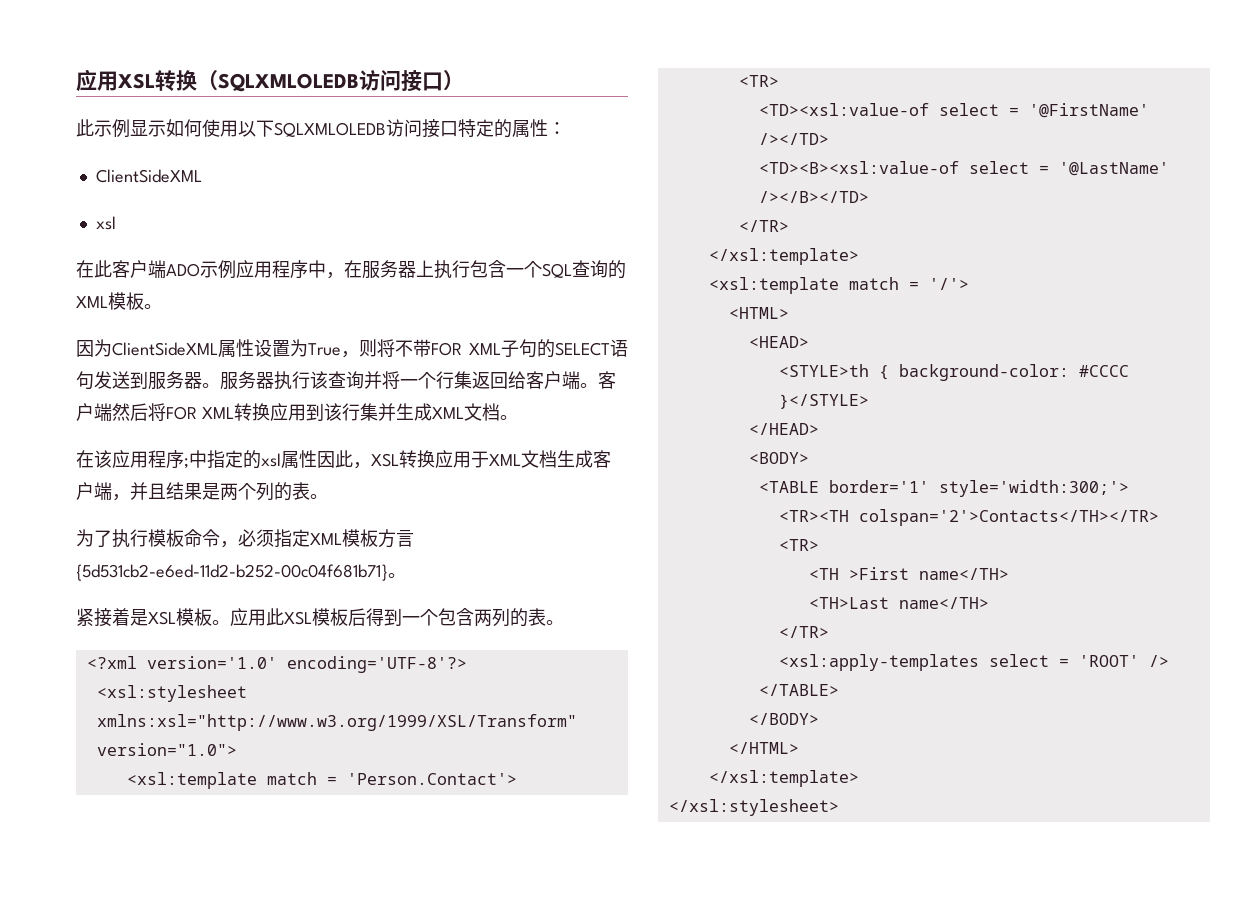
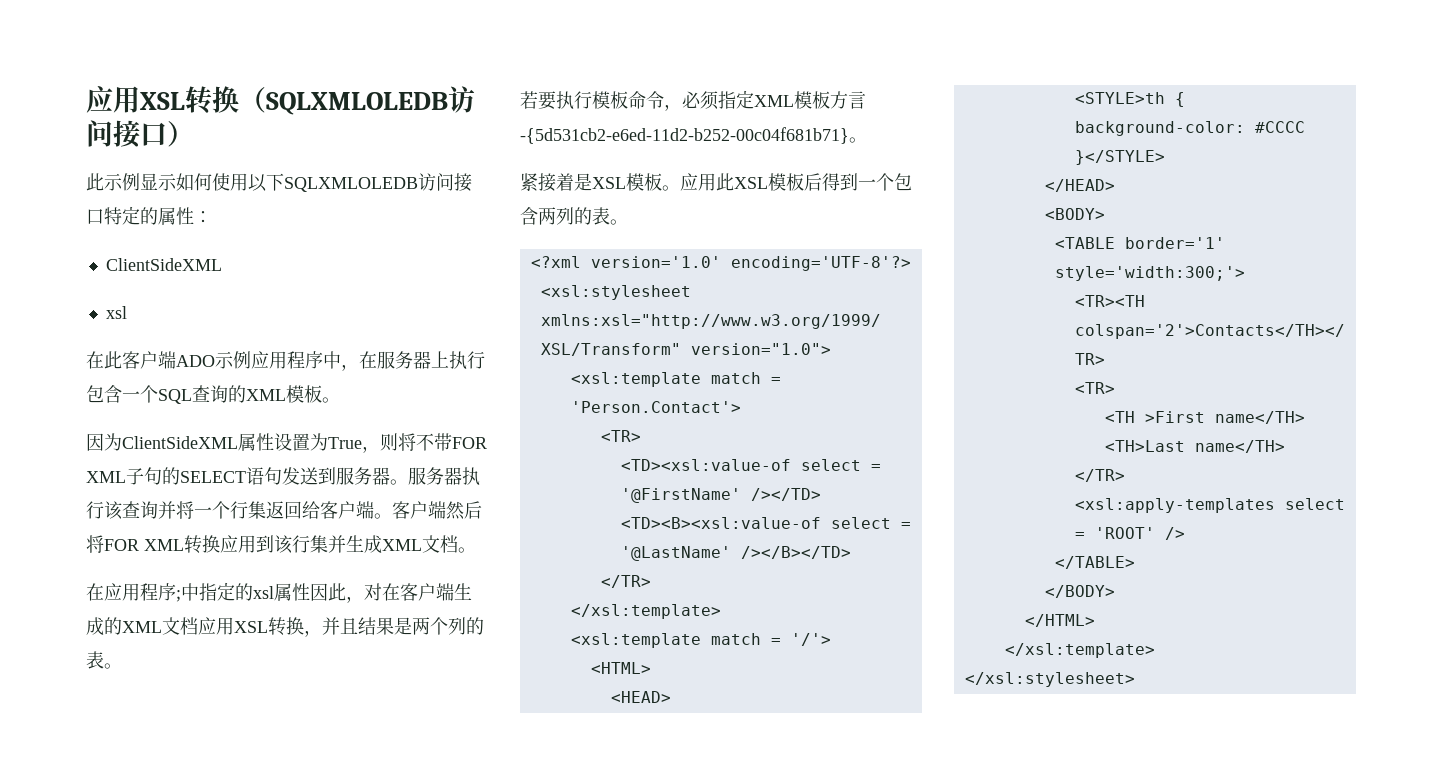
- 在该应用程序;中指定的xsl属性因此，XSL转换应用于XML文档生成客户端，并且结果是两个列的表。
+ 在应用程序;中指定的xsl属性因此，对在客户端生成的XML文档应用XSL转换，并且结果是两个列的表。
- 为了执行模板命令，必须指定XML模板方言{5d531cb2-e6ed-11d2-b252-00c04f681b71}。
+ 若要执行模板命令，必须指定XML模板方言-{5d531cb2-e6ed-11d2-b252-00c04f681b71}。

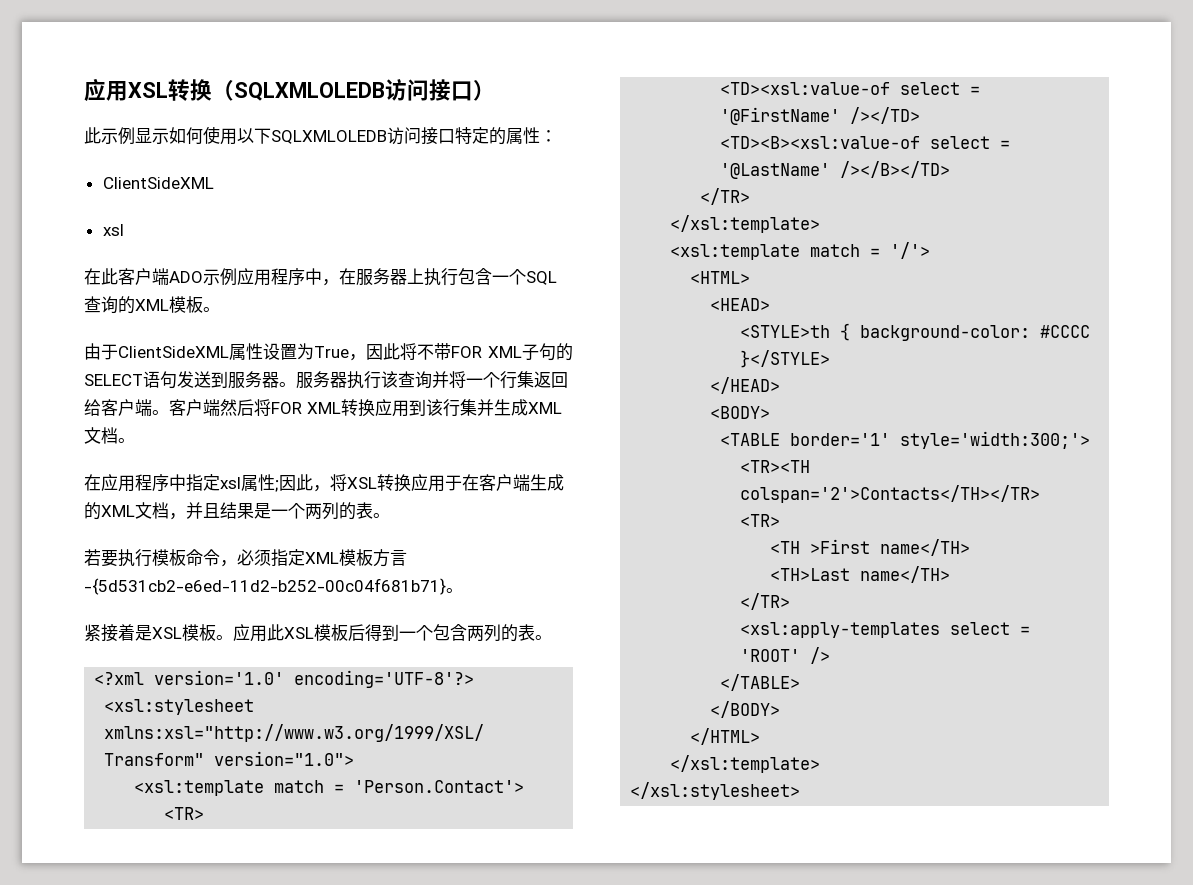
- 因为ClientSideXML属性设置为True，则将不带FOR XML子句的SELECT语句发送到服务器。
+ 由于ClientSideXML属性设置为True，因此将不带FOR XML子句的SELECT语句发送到服务器。
- 在应用程序;中指定的xsl属性因此，对在客户端生成的XML文档应用XSL转换，并且结果是两个列的表。
+ 在应用程序中指定xsl属性;因此，将XSL转换应用于在客户端生成的XML文档，并且结果是一个两列的表。

